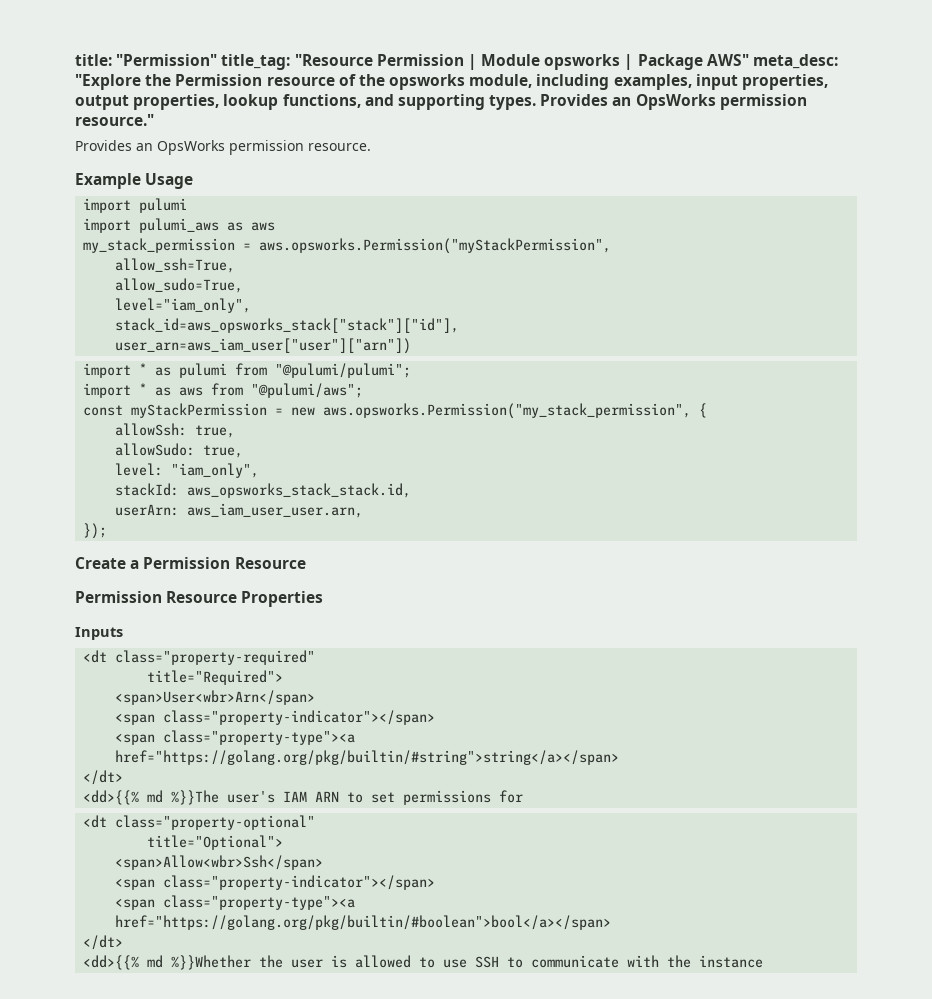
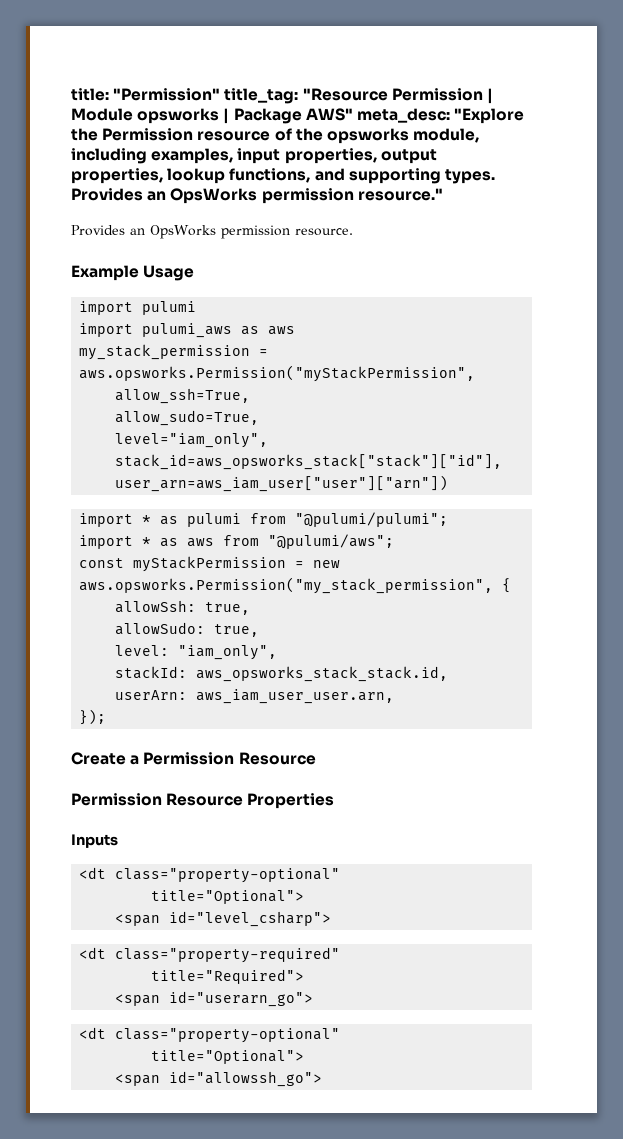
  Inputs
+ <dt class="property-optional"
+ title="Optional">
+ <span id="level_csharp">
- <span>User<wbr>Arn</span>
- <span class="property-indicator"></span>
- <span class="property-type"><a href="https://golang.org/pkg/builtin/#string">string</a></span>
- </dt>
- <dd>{{% md %}}The user's IAM ARN to set permissions for
+ <span id="userarn_go">
  <dt class="property-optional"
  title="Optional">
- <span>Allow<wbr>Ssh</span>
- <span class="property-indicator"></span>
- <span class="property-type"><a href="https://golang.org/pkg/builtin/#boolean">bool</a></span>
- </dt>
- <dd>{{% md %}}Whether the user is allowed to use SSH to communicate with the instance
+ <span id="allowssh_go">

